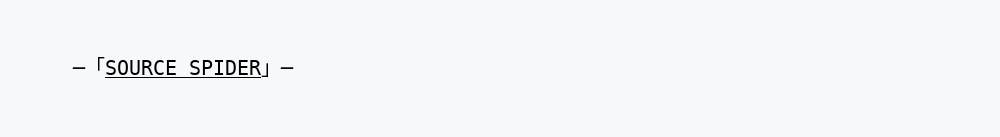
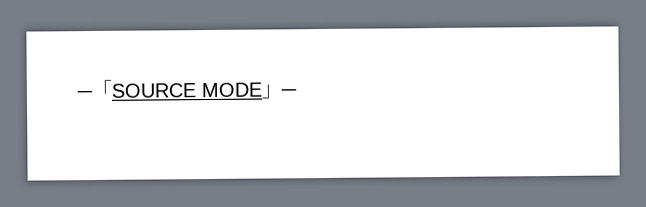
- ─「SOURCE SPIDER」─
+ ─「SOURCE MODE」─

